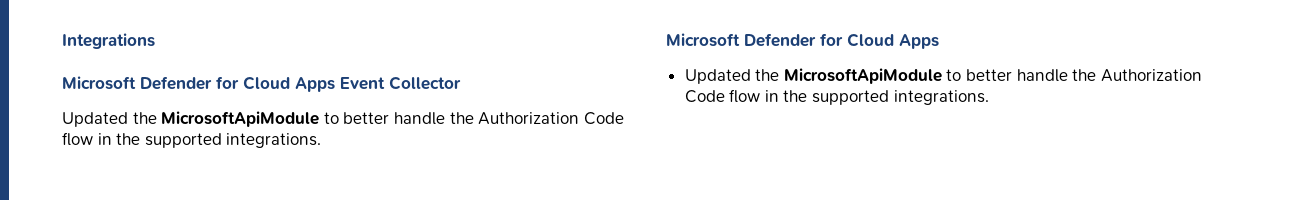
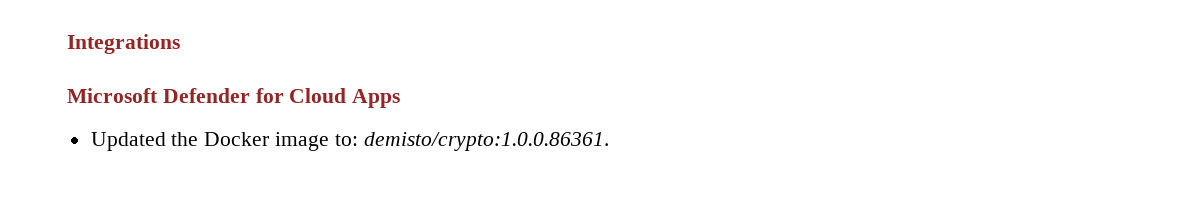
- Microsoft Defender for Cloud Apps Event Collector
- Updated the MicrosoftApiModule to better handle the Authorization Code flow in the supported integrations.
  Microsoft Defender for Cloud Apps
- Updated the MicrosoftApiModule to better handle the Authorization Code flow in the supported integrations.
+ Updated the Docker image to: demisto/crypto:1.0.0.86361.

